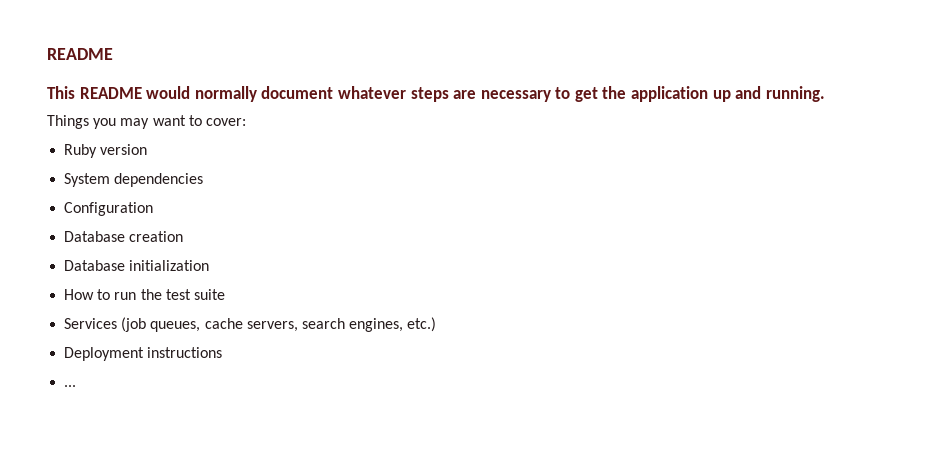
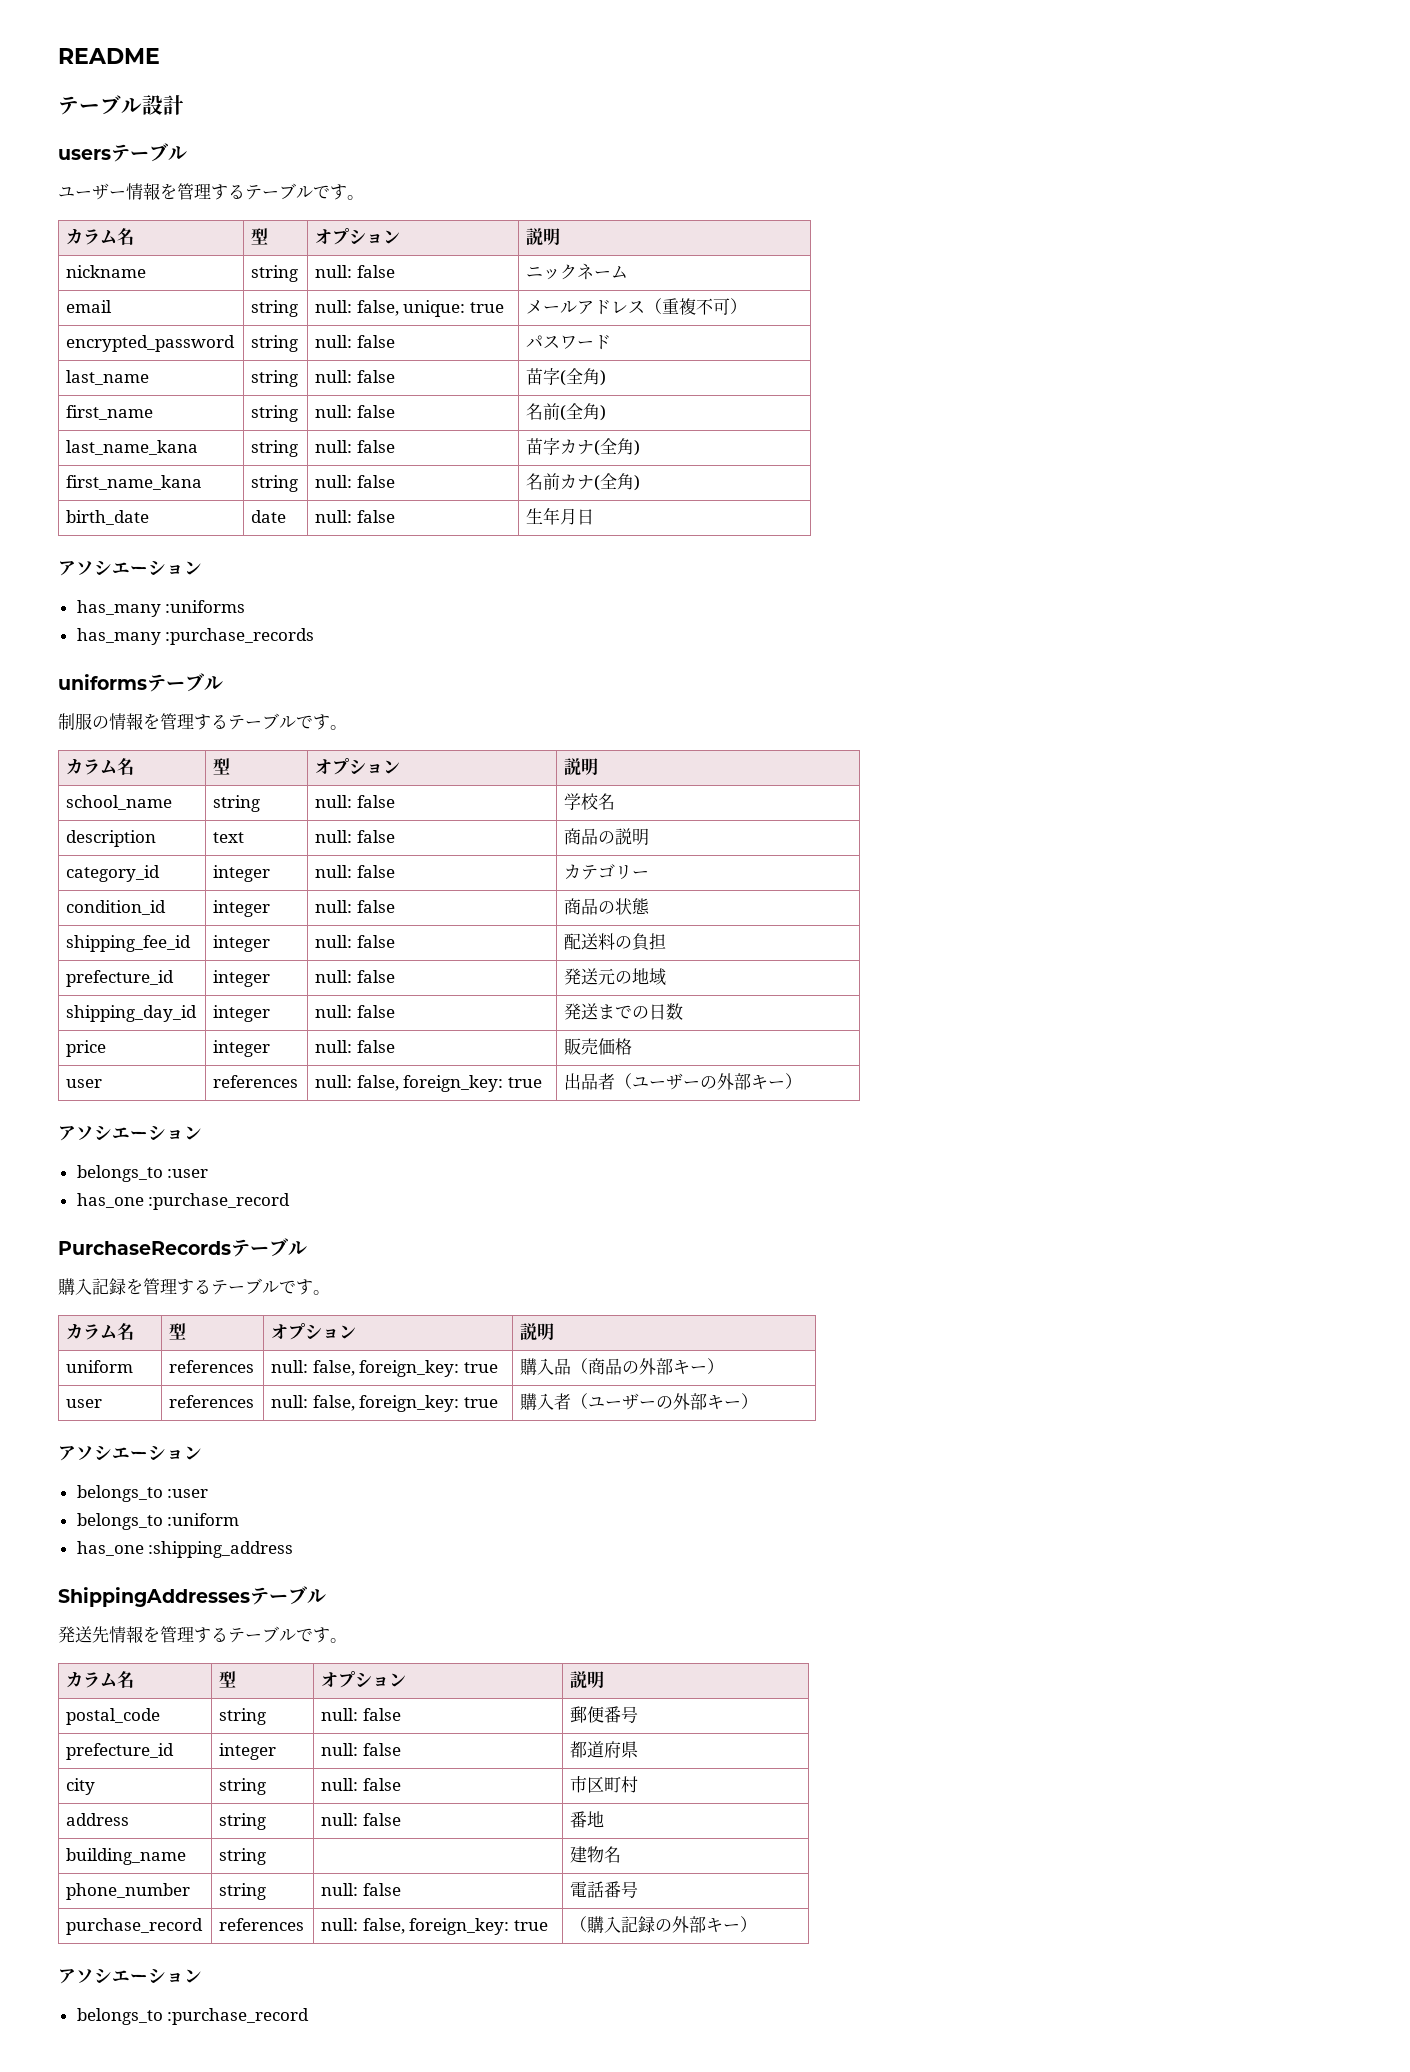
- This README would normally document whatever steps are necessary to get the application up and running.
- Things you may want to cover:
- Ruby version
- System dependencies
- Configuration
- Database creation
- Database initialization
- How to run the test suite
- Services (job queues, cache servers, search engines, etc.)
- Deployment instructions
- ...
+ テーブル設計
+ usersテーブル
+ ユーザー情報を管理するテーブルです。
+ カラム名 | 型 | オプション | 説明
+ nickname | string | null: false | ニックネーム
+ email | string | null: false, unique: true | メールアドレス（重複不可）
+ encrypted_password | string | null: false | パスワード
+ last_name | string | null: false | 苗字(全角)
+ first_name | string | null: false | 名前(全角)
+ last_name_kana | string | null: false | 苗字カナ(全角)
+ first_name_kana | string | null: false | 名前カナ(全角)
+ birth_date | date | null: false | 生年月日
+ アソシエーション
+ has_many :uniforms
+ has_many :purchase_records
+ uniformsテーブル
+ 制服の情報を管理するテーブルです。
+ カラム名 | 型 | オプション | 説明
+ school_name | string | null: false | 学校名
+ description | text | null: false | 商品の説明
+ category_id | integer | null: false | カテゴリー
+ condition_id | integer | null: false | 商品の状態
+ shipping_fee_id | integer | null: false | 配送料の負担
+ prefecture_id | integer | null: false | 発送元の地域
+ shipping_day_id | integer | null: false | 発送までの日数
+ price | integer | null: false | 販売価格
+ user | references | null: false, foreign_key: true | 出品者（ユーザーの外部キー）
+ アソシエーション
+ belongs_to :user
+ has_one :purchase_record
+ PurchaseRecordsテーブル
+ 購入記録を管理するテーブルです。
+ カラム名 | 型 | オプション | 説明
+ uniform | references | null: false, foreign_key: true | 購入品（商品の外部キー）
+ user | references | null: false, foreign_key: true | 購入者（ユーザーの外部キー）
+ アソシエーション
+ belongs_to :user
+ belongs_to :uniform
+ has_one :shipping_address
+ ShippingAddressesテーブル
+ 発送先情報を管理するテーブルです。
+ カラム名 | 型 | オプション | 説明
+ postal_code | string | null: false | 郵便番号
+ prefecture_id | integer | null: false | 都道府県
+ city | string | null: false | 市区町村
+ address | string | null: false | 番地
+ building_name | string | | 建物名
+ phone_number | string | null: false | 電話番号
+ purchase_record | references | null: false, foreign_key: true | （購入記録の外部キー）
+ アソシエーション
+ belongs_to :purchase_record

